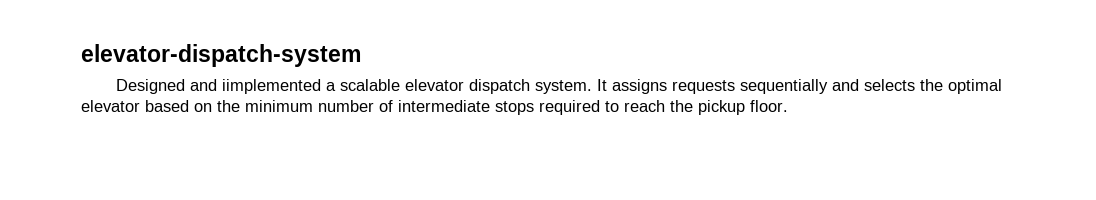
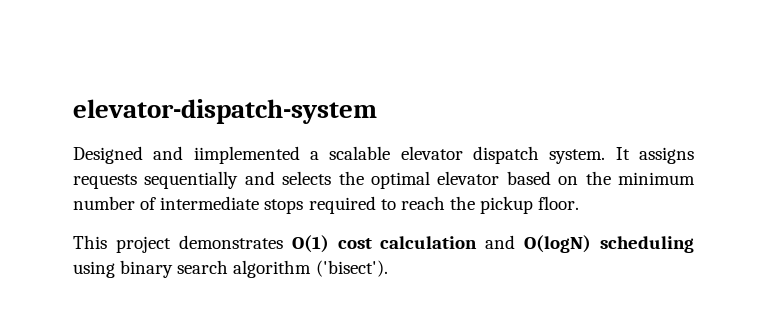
+ This project demonstrates O(1) cost calculation and O(logN) scheduling using binary search algorithm ('bisect').

